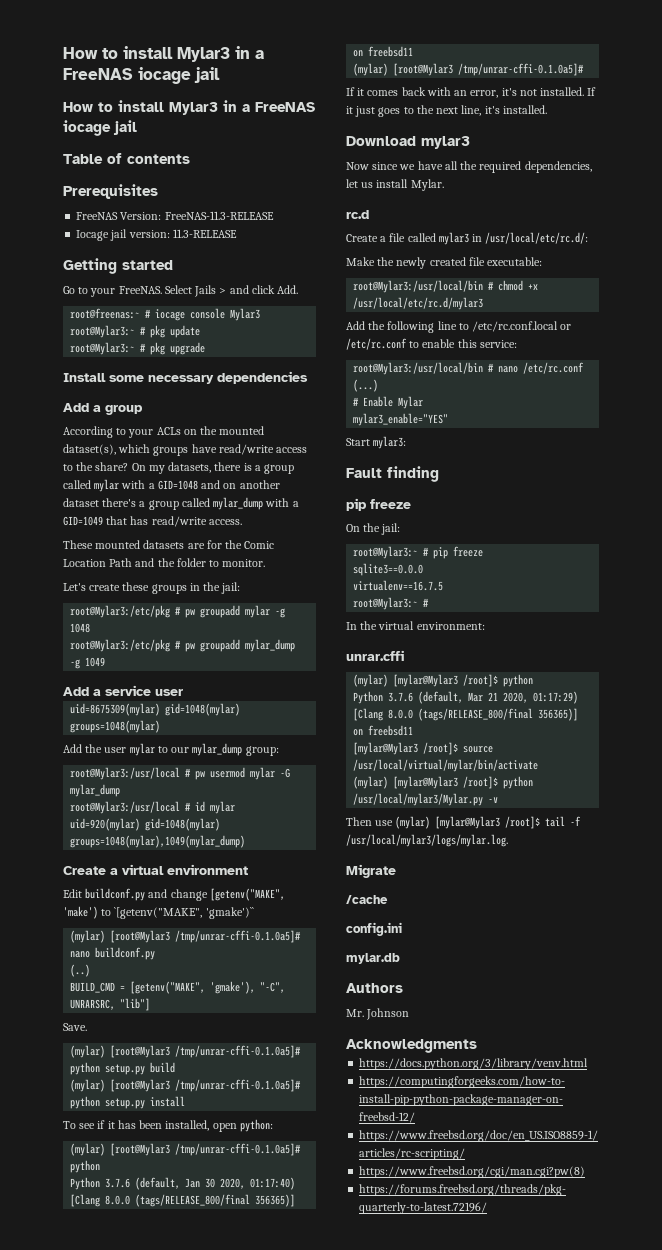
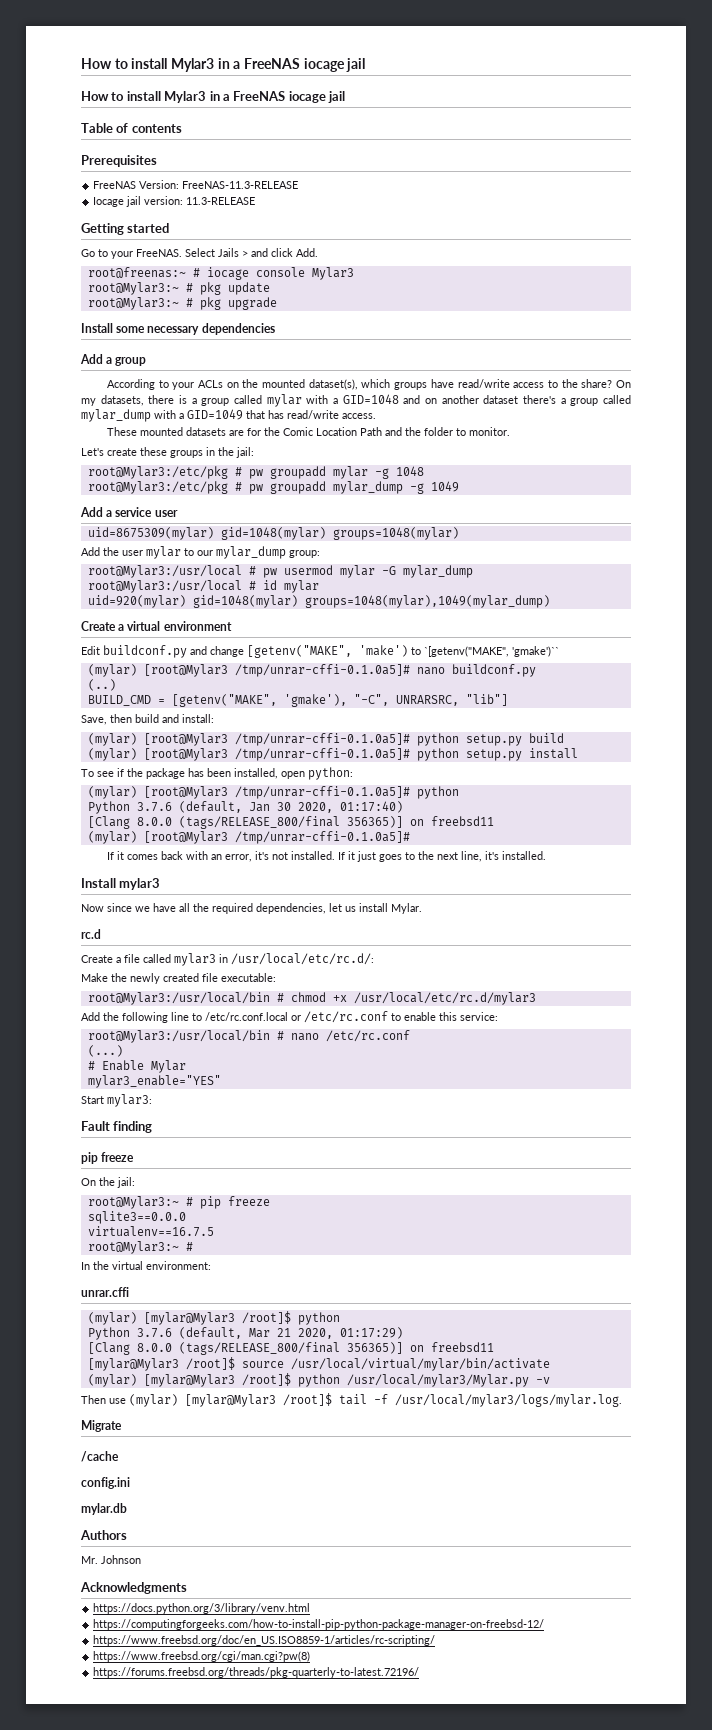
- Save.
+ Save, then build and install:
- To see if it has been installed, open python:
+ To see if the package has been installed, open python:
- Download mylar3
+ Install mylar3

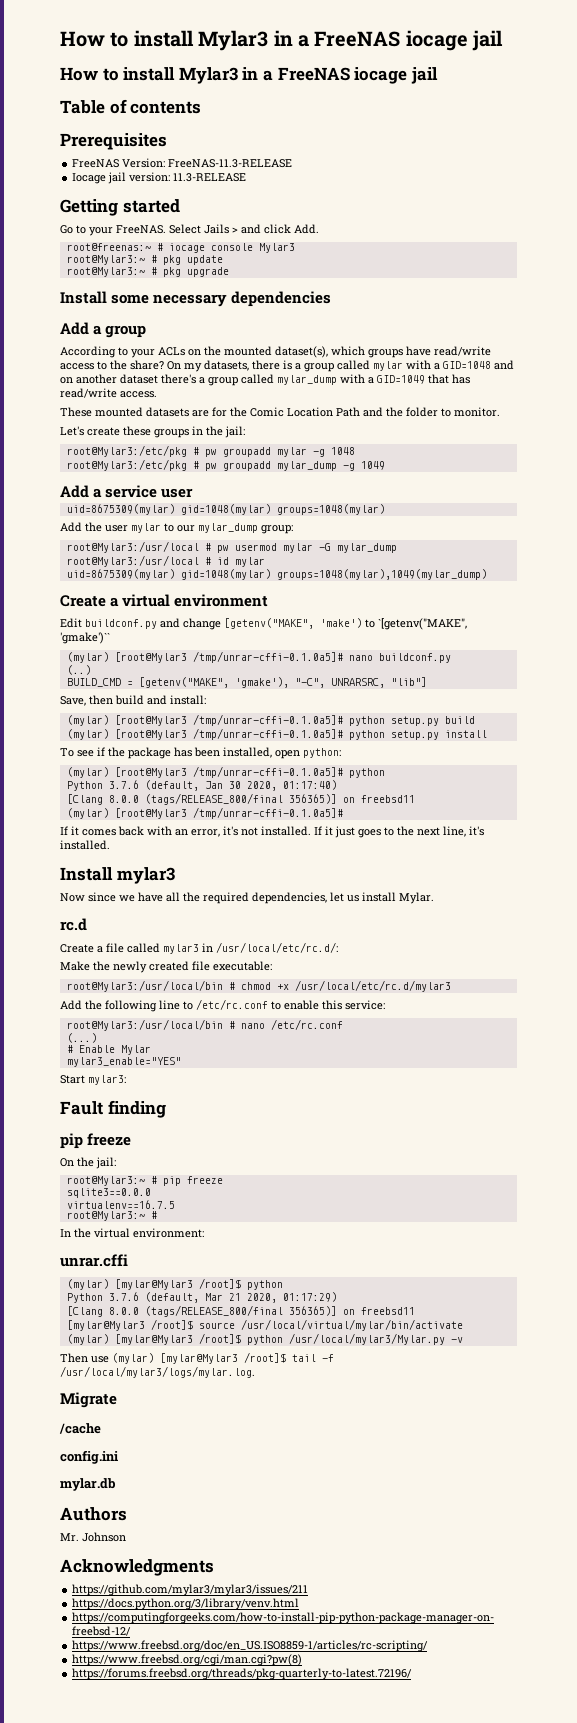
- uid=920(mylar) gid=1048(mylar) groups=1048(mylar),1049(mylar_dump)
+ uid=8675309(mylar) gid=1048(mylar) groups=1048(mylar),1049(mylar_dump)
- Add the following line to /etc/rc.conf.local or /etc/rc.conf to enable this service:
+ Add the following line to /etc/rc.conf to enable this service:
+ https://github.com/mylar3/mylar3/issues/211

